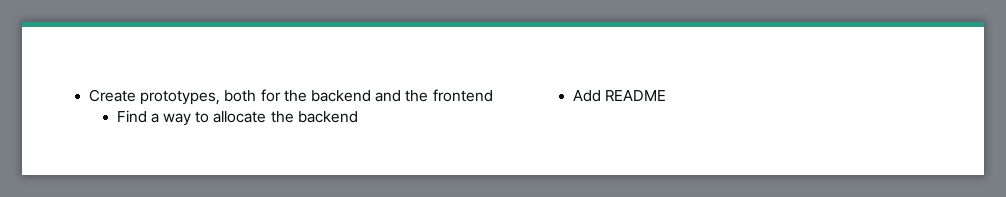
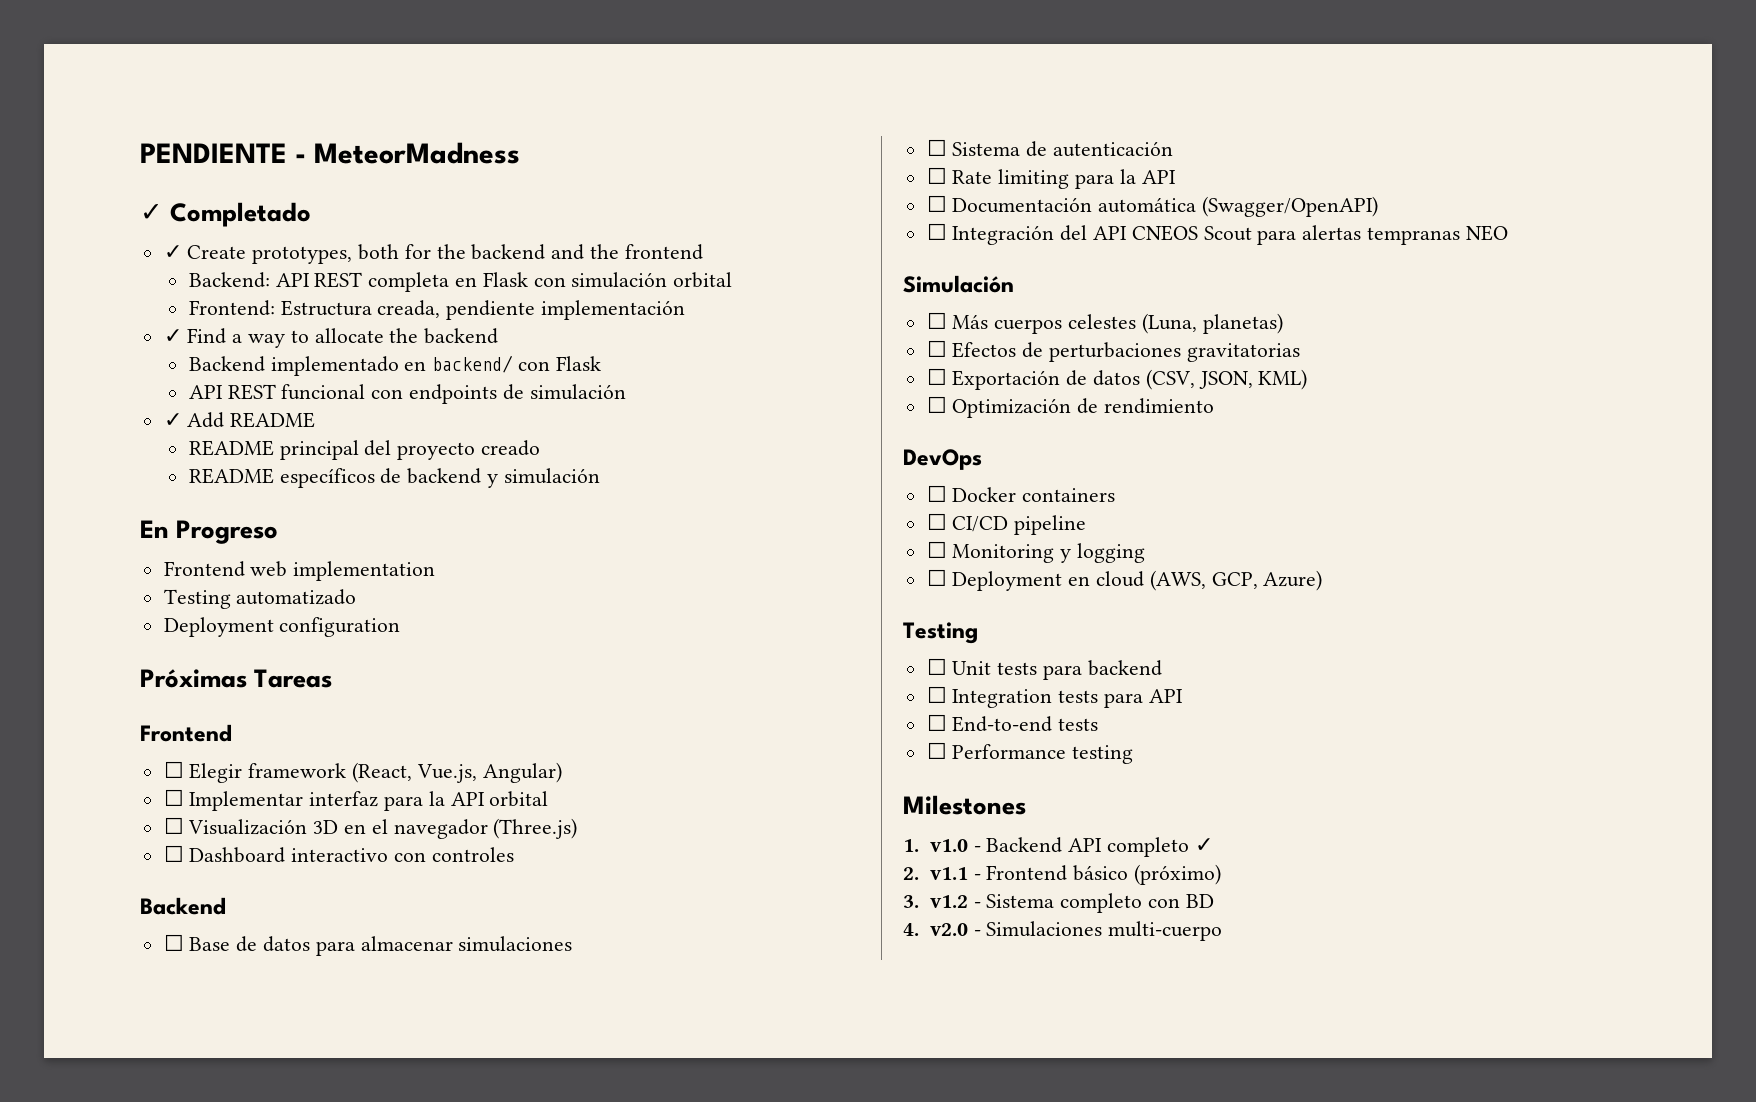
- Create prototypes, both for the backend and the frontend
+ PENDIENTE - MeteorMadness
+ ✓ Completado
+ ✓ Create prototypes, both for the backend and the frontend
- Find a way to allocate the backend
+ Backend: API REST completa en Flask con simulación orbital
+ Frontend: Estructura creada, pendiente implementación
+ ✓ Find a way to allocate the backend
- Add README
+ Backend implementado en backend/ con Flask
+ API REST funcional con endpoints de simulación
+ ✓ Add README
+ README principal del proyecto creado
+ README específicos de backend y simulación
+ En Progreso
+ Frontend web implementation
+ Testing automatizado
+ Deployment configuration
+ Próximas Tareas
+ Frontend
+ ☐ Elegir framework (React, Vue.js, Angular)
+ ☐ Implementar interfaz para la API orbital
+ ☐ Visualización 3D en el navegador (Three.js)
+ ☐ Dashboard interactivo con controles
+ Backend
+ ☐ Base de datos para almacenar simulaciones
+ ☐ Sistema de autenticación
+ ☐ Rate limiting para la API
+ ☐ Documentación automática (Swagger/OpenAPI)
+ ☐ Integración del API CNEOS Scout para alertas tempranas NEO
+ Simulación
+ ☐ Más cuerpos celestes (Luna, planetas)
+ ☐ Efectos de perturbaciones gravitatorias
+ ☐ Exportación de datos (CSV, JSON, KML)
+ ☐ Optimización de rendimiento
+ DevOps
+ ☐ Docker containers
+ ☐ CI/CD pipeline
+ ☐ Monitoring y logging
+ ☐ Deployment en cloud (AWS, GCP, Azure)
+ Testing
+ ☐ Unit tests para backend
+ ☐ Integration tests para API
+ ☐ End-to-end tests
+ ☐ Performance testing
+ Milestones
+ 1. v1.0 - Backend API completo ✓
+ 2. v1.1 - Frontend básico (próximo)
+ 3. v1.2 - Sistema completo con BD
+ 4. v2.0 - Simulaciones multi-cuerpo

